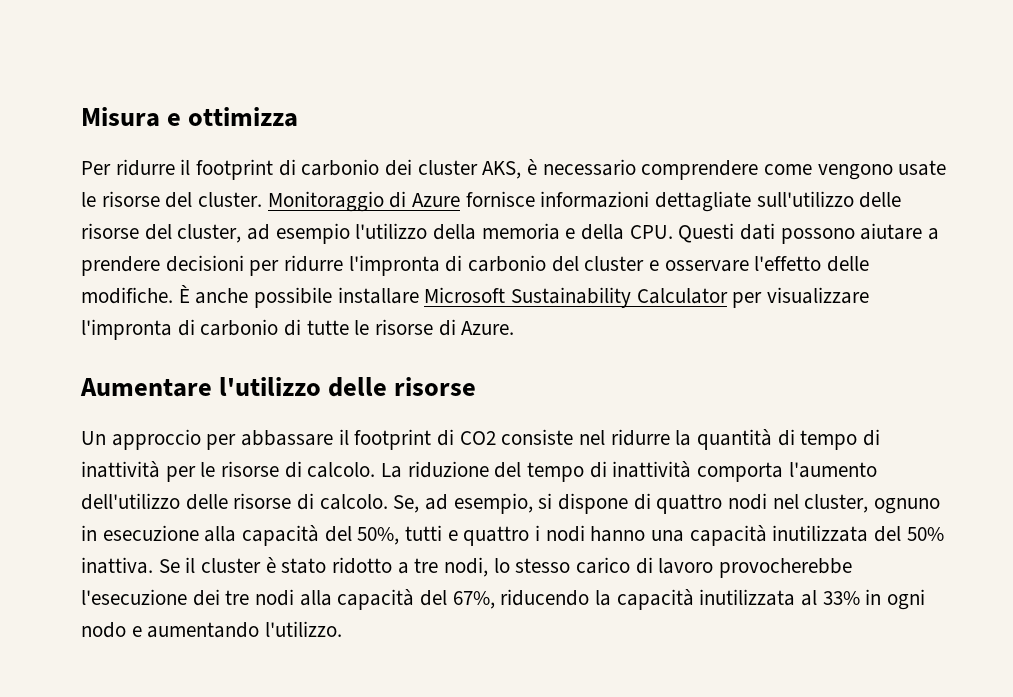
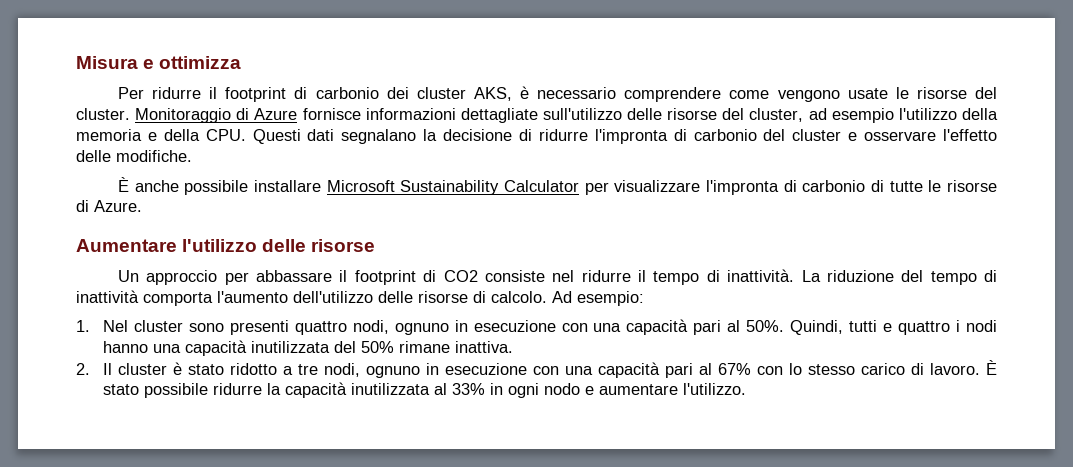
- Monitoraggio di Azure fornisce informazioni dettagliate sull'utilizzo delle risorse del cluster, ad esempio l'utilizzo della memoria e della CPU. Questi dati possono aiutare a prendere decisioni per ridurre l'impronta di carbonio del cluster e osservare l'effetto delle modifiche. È anche possibile installare Microsoft Sustainability Calculator per visualizzare l'impronta di carbonio di tutte le risorse di Azure.
+ Monitoraggio di Azure fornisce informazioni dettagliate sull'utilizzo delle risorse del cluster, ad esempio l'utilizzo della memoria e della CPU. Questi dati segnalano la decisione di ridurre l'impronta di carbonio del cluster e osservare l'effetto delle modifiche.
+ È anche possibile installare Microsoft Sustainability Calculator per visualizzare l'impronta di carbonio di tutte le risorse di Azure.
- Un approccio per abbassare il footprint di CO2 consiste nel ridurre la quantità di tempo di inattività per le risorse di calcolo.
+ Un approccio per abbassare il footprint di CO2 consiste nel ridurre il tempo di inattività.
- Se, ad esempio, si dispone di quattro nodi nel cluster, ognuno in esecuzione alla capacità del 50%, tutti e quattro i nodi hanno una capacità inutilizzata del 50% inattiva. Se il cluster è stato ridotto a tre nodi, lo stesso carico di lavoro provocherebbe l'esecuzione dei tre nodi alla capacità del 67%, riducendo la capacità inutilizzata al 33% in ogni nodo e aumentando l'utilizzo.
+ Ad esempio:
+ 1. Nel cluster sono presenti quattro nodi, ognuno in esecuzione con una capacità pari al 50%. Quindi, tutti e quattro i nodi hanno una capacità inutilizzata del 50% rimane inattiva.
+ 2. Il cluster è stato ridotto a tre nodi, ognuno in esecuzione con una capacità pari al 67% con lo stesso carico di lavoro. È stato possibile ridurre la capacità inutilizzata al 33% in ogni nodo e aumentare l'utilizzo.

